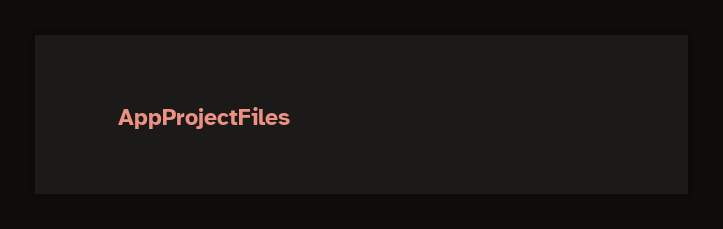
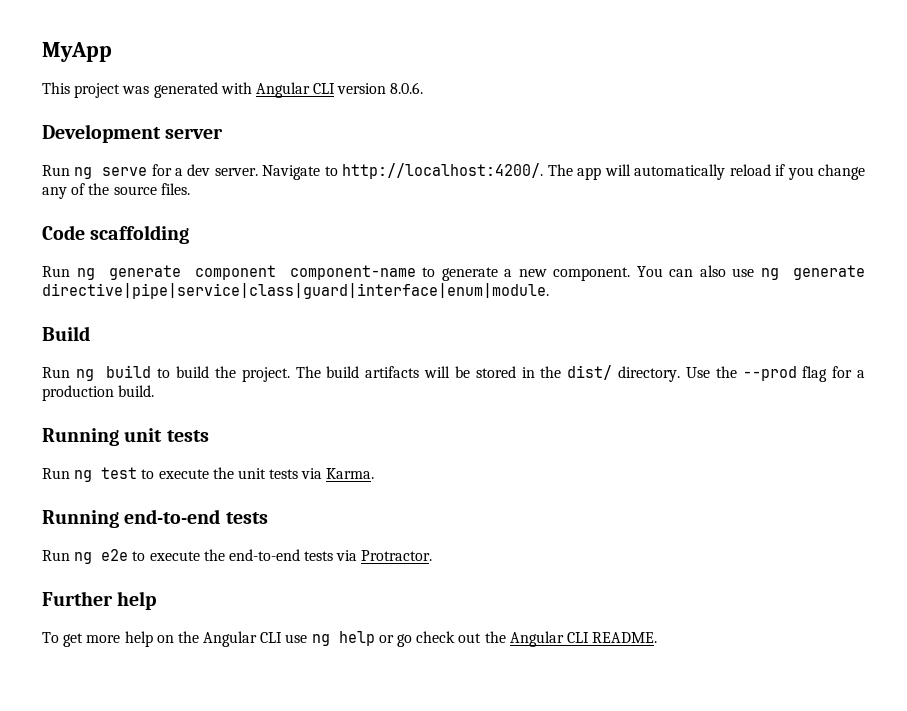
- AppProjectFiles
+ MyApp
+ This project was generated with Angular CLI version 8.0.6.
+ Development server
+ Run ng serve for a dev server. Navigate to http://localhost:4200/. The app will automatically reload if you change any of the source files.
+ Code scaffolding
+ Run ng generate component component-name to generate a new component. You can also use ng generate directive|pipe|service|class|guard|interface|enum|module.
+ Build
+ Run ng build to build the project. The build artifacts will be stored in the dist/ directory. Use the --prod flag for a production build.
+ Running unit tests
+ Run ng test to execute the unit tests via Karma.
+ Running end-to-end tests
+ Run ng e2e to execute the end-to-end tests via Protractor.
+ Further help
+ To get more help on the Angular CLI use ng help or go check out the Angular CLI README.

